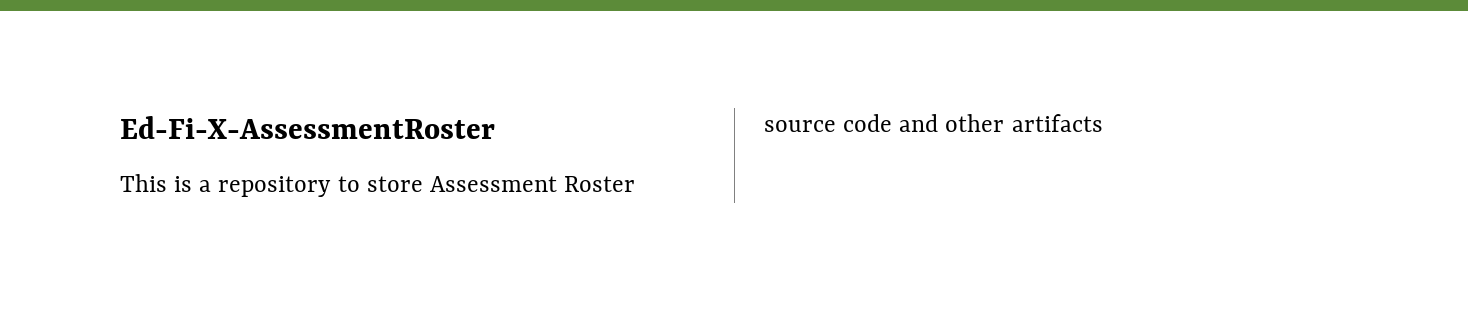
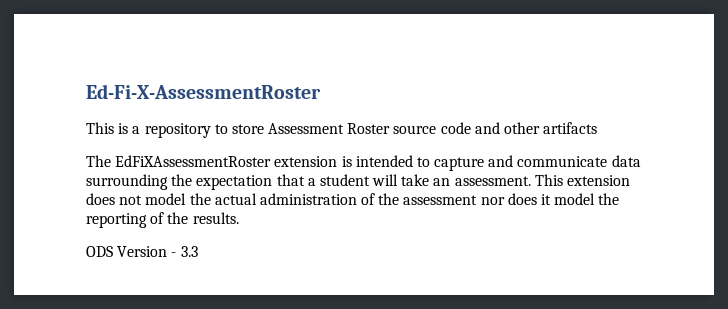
+ The EdFiXAssessmentRoster extension is intended to capture and communicate data surrounding the expectation that a student will take an assessment. This extension does not model the actual administration of the assessment nor does it model the reporting of the results.
+ ODS Version - 3.3

